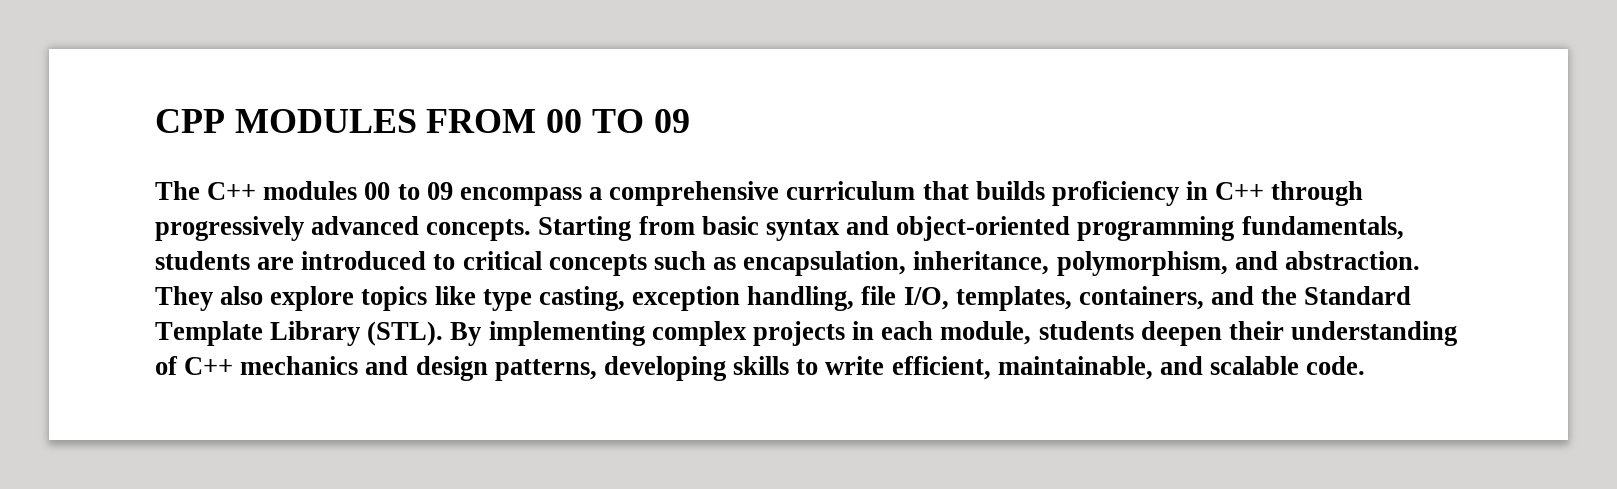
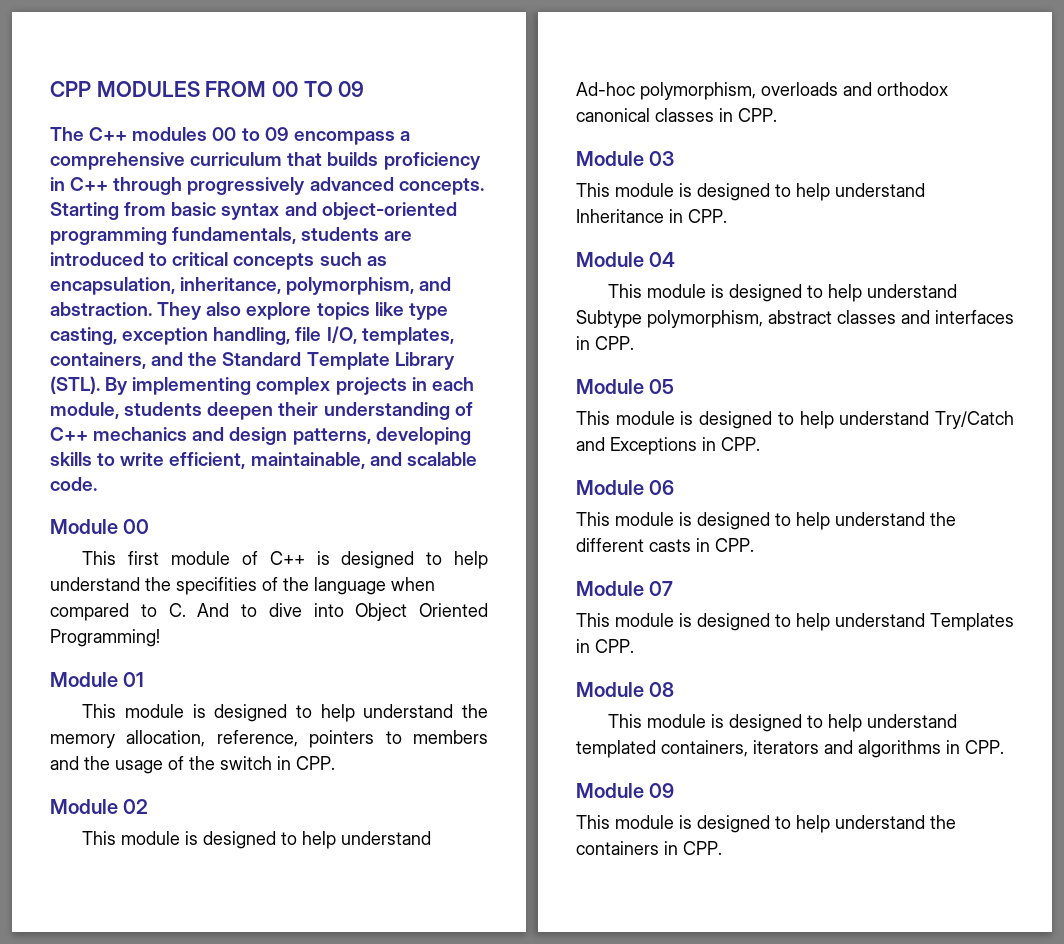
+ Module 00
+ This first module of C++ is designed to help understand the specifities of the language when compared to C. And to dive into Object Oriented Programming!
+ Module 01
+ This module is designed to help understand the memory allocation, reference, pointers to members and the usage of the switch in CPP.
+ Module 02
+ This module is designed to help understand Ad-hoc polymorphism, overloads and orthodox canonical classes in CPP.
+ Module 03
+ This module is designed to help understand Inheritance in CPP.
+ Module 04
+ This module is designed to help understand Subtype polymorphism, abstract classes and interfaces in CPP.
+ Module 05
+ This module is designed to help understand Try/Catch and Exceptions in CPP.
+ Module 06
+ This module is designed to help understand the different casts in CPP.
+ Module 07
+ This module is designed to help understand Templates in CPP.
+ Module 08
+ This module is designed to help understand templated containers, iterators and algorithms in CPP.
+ Module 09
+ This module is designed to help understand the containers in CPP.

